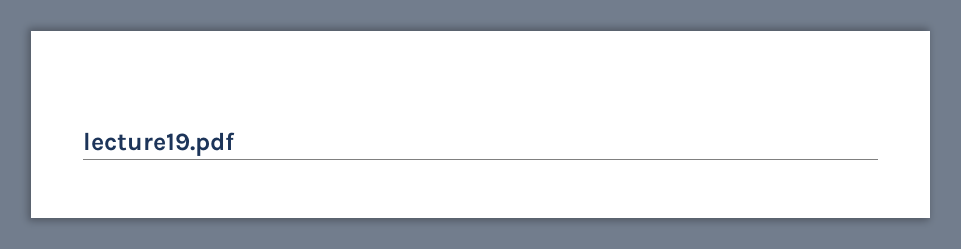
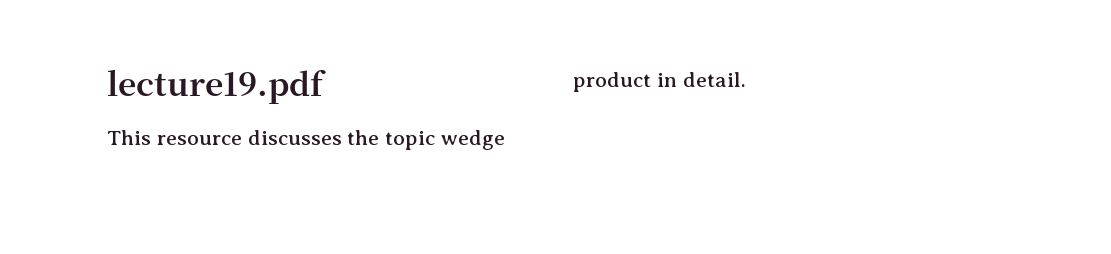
+ This resource discusses the topic wedge product in detail.

